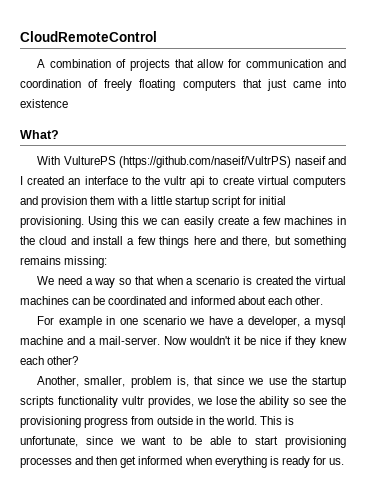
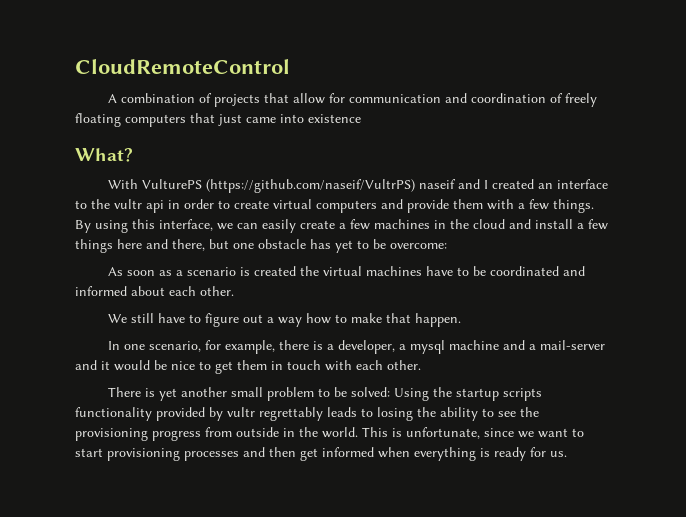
- With VulturePS (https://github.com/naseif/VultrPS) naseif and I created an interface to the vultr api to create virtual computers and provision them with a little startup script for initial provisioning. Using this we can easily create a few machines in the cloud and install a few things here and there, but something remains missing:
- We need a way so that when a scenario is created the virtual machines can be coordinated and informed about each other.
+ With VulturePS (https://github.com/naseif/VultrPS) naseif and I created an interface to the vultr api in order to create virtual computers and provide them with a few things. By using this interface, we can easily create a few machines in the cloud and install a few things here and there, but one obstacle has yet to be overcome:
+ As soon as a scenario is created the virtual machines have to be coordinated and informed about each other.
- For example in one scenario we have a developer, a mysql machine and a mail-server. Now wouldn't it be nice if they knew each other?
- Another, smaller, problem is, that since we use the startup scripts functionality vultr provides, we lose the ability so see the provisioning progress from outside in the world.
+ We still have to figure out a way how to make that happen.
+ In one scenario, for example, there is a developer, a mysql machine and a mail-server and it would be nice to get them in touch with each other.
+ There is yet another small problem to be solved: Using the startup scripts functionality provided by vultr regrettably leads to losing the ability to see the provisioning progress from outside in the world.
- This is unfortunate, since we want to be able to start provisioning processes and then get informed when everything is ready for us.
+ This is unfortunate, since we want to start provisioning processes and then get informed when everything is ready for us.

